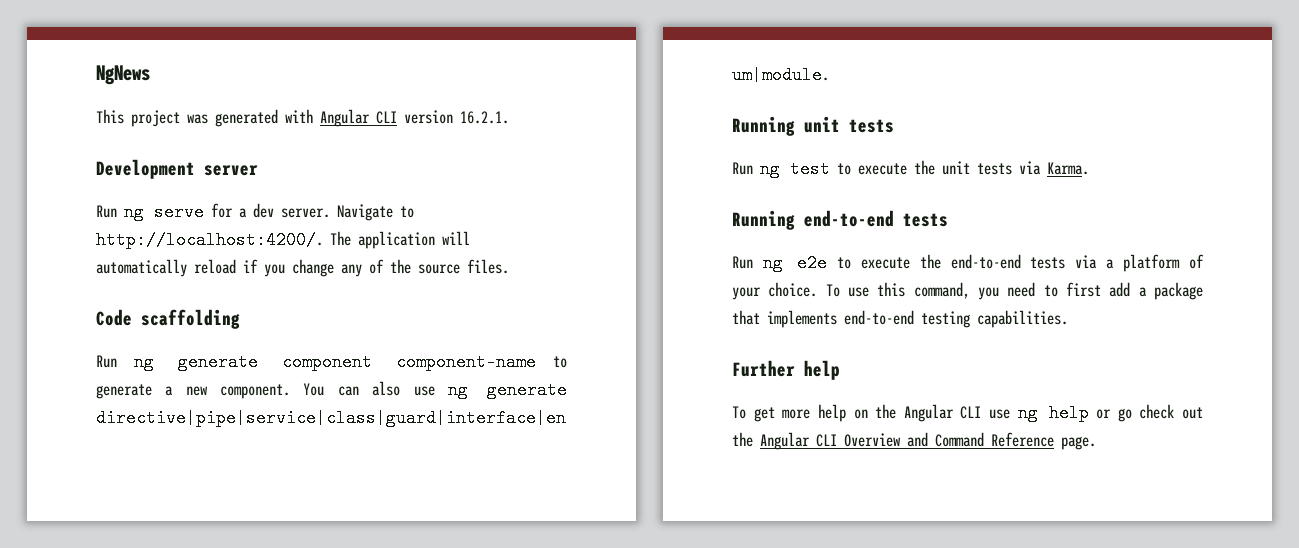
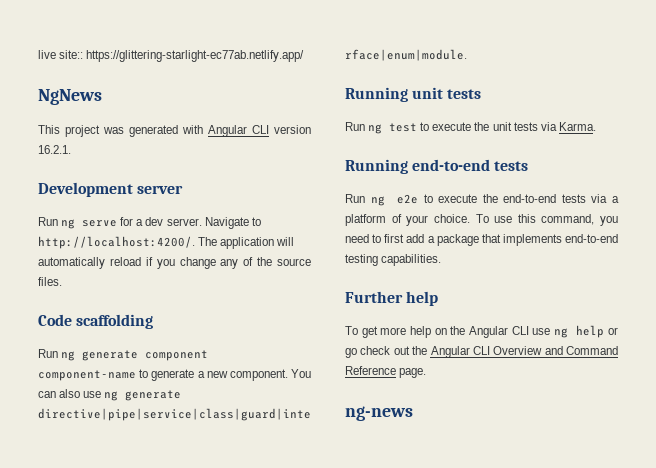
+ live site:: https://glittering-starlight-ec77ab.netlify.app/
+ ng-news

